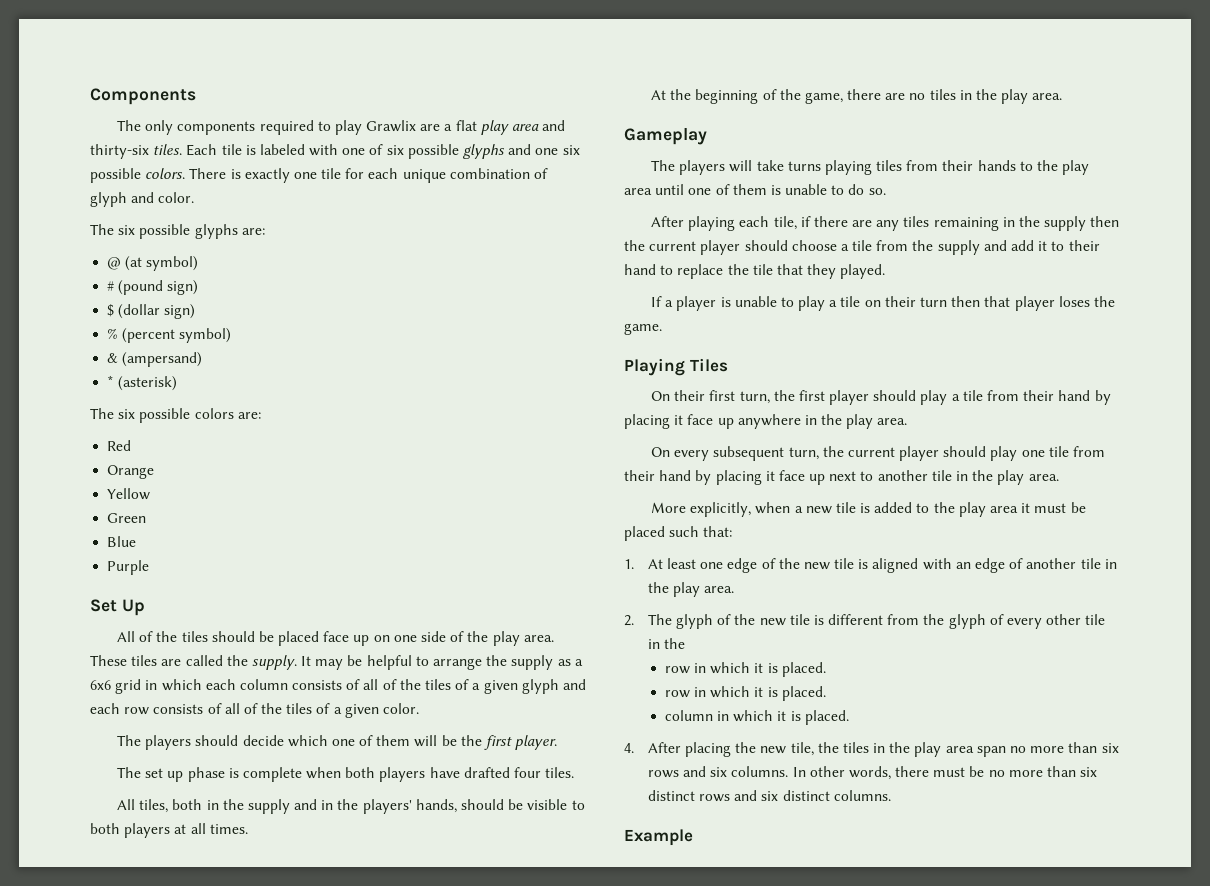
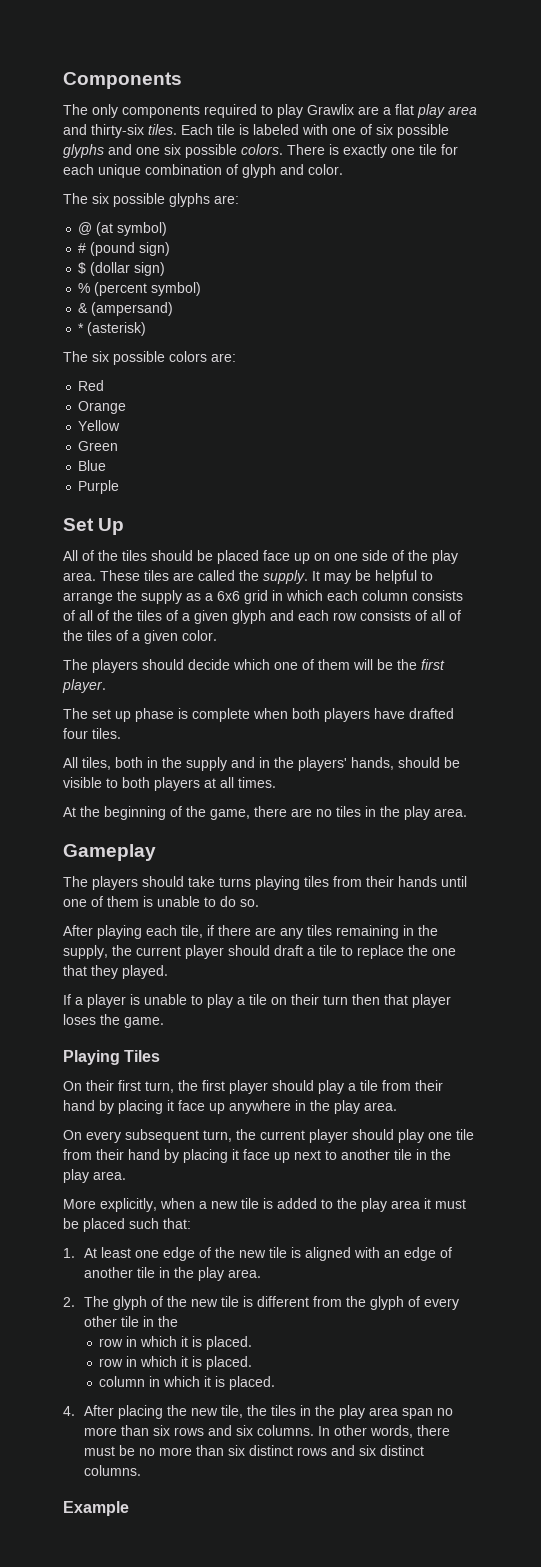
- The players will take turns playing tiles from their hands to the play area until one of them is unable to do so.
+ The players should take turns playing tiles from their hands until one of them is unable to do so.
- After playing each tile, if there are any tiles remaining in the supply then the current player should choose a tile from the supply and add it to their hand to replace the tile that they played.
+ After playing each tile, if there are any tiles remaining in the supply, the current player should draft a tile to replace the one that they played.

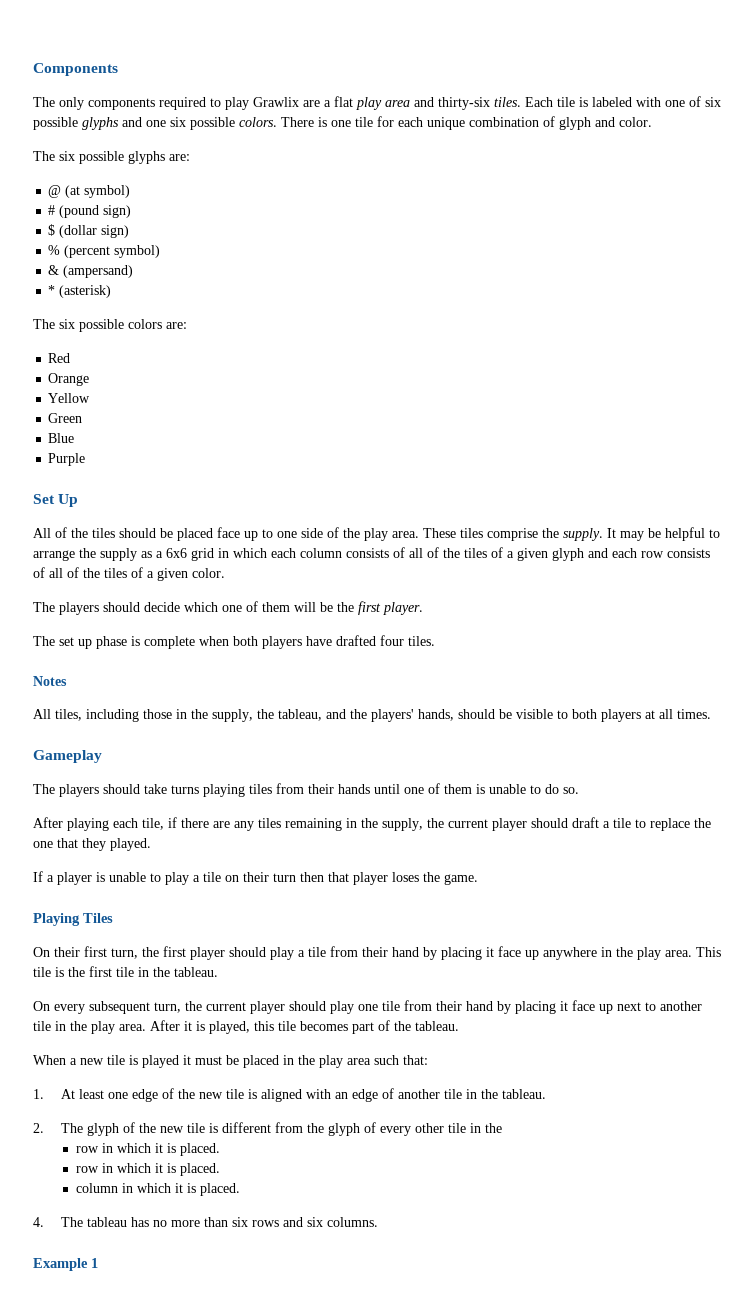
- There is exactly one tile for each unique combination of glyph and color.
+ There is one tile for each unique combination of glyph and color.
- All of the tiles should be placed face up on one side of the play area.
+ All of the tiles should be placed face up to one side of the play area.
- These tiles are called the supply.
+ These tiles comprise the supply.
+ Notes
- All tiles, both in the supply and in the players' hands, should be visible to both players at all times.
+ All tiles, including those in the supply, the tableau, and the players' hands, should be visible to both players at all times.
- At the beginning of the game, there are no tiles in the play area.
+ This tile is the first tile in the tableau.
- On every subsequent turn, the current player should play one tile from their hand by placing it face up next to another tile in the play area.
- More explicitly, when a new tile is added to the play area it must be placed such that:
+ On every subsequent turn, the current player should play one tile from their hand by placing it face up next to another tile in the play area. After it is played, this tile becomes part of the tableau.
+ When a new tile is played it must be placed in the play area such that:
- 1. At least one edge of the new tile is aligned with an edge of another tile in the play area.
+ 1. At least one edge of the new tile is aligned with an edge of another tile in the tableau.
- 4. After placing the new tile, the tiles in the play area span no more than six rows and six columns. In other words, there must be no more than six distinct rows and six distinct columns.
+ 4. The tableau has no more than six rows and six columns.
- Example
+ Example 1

